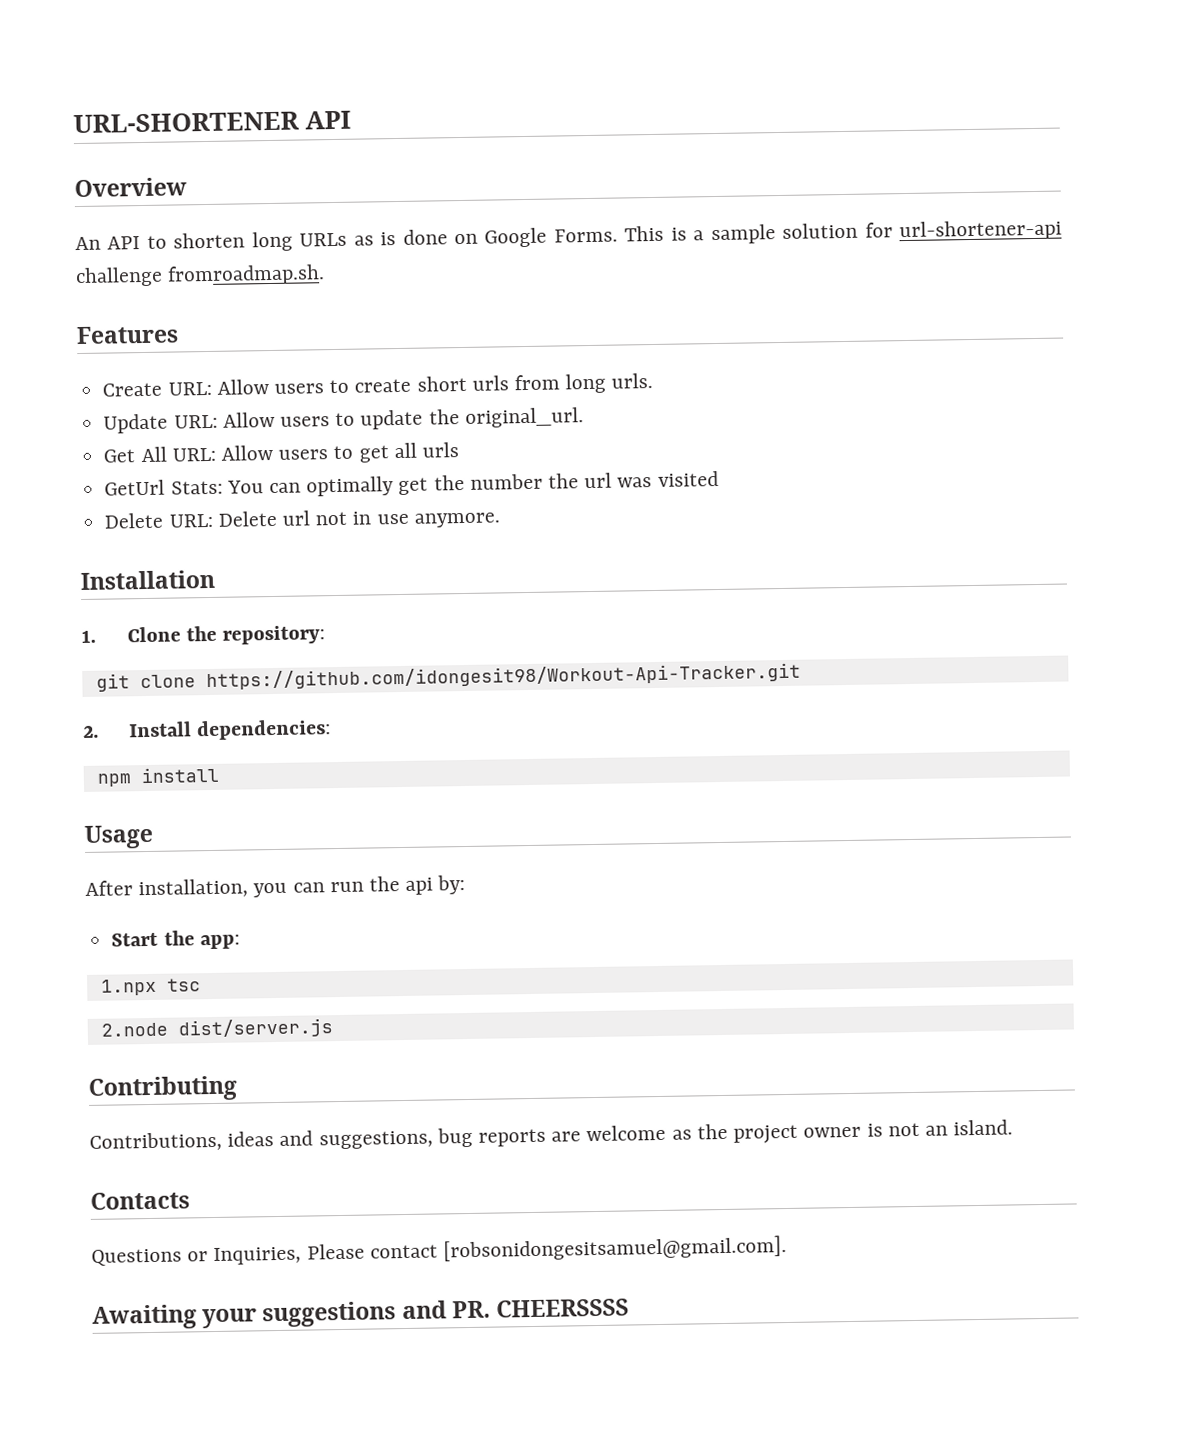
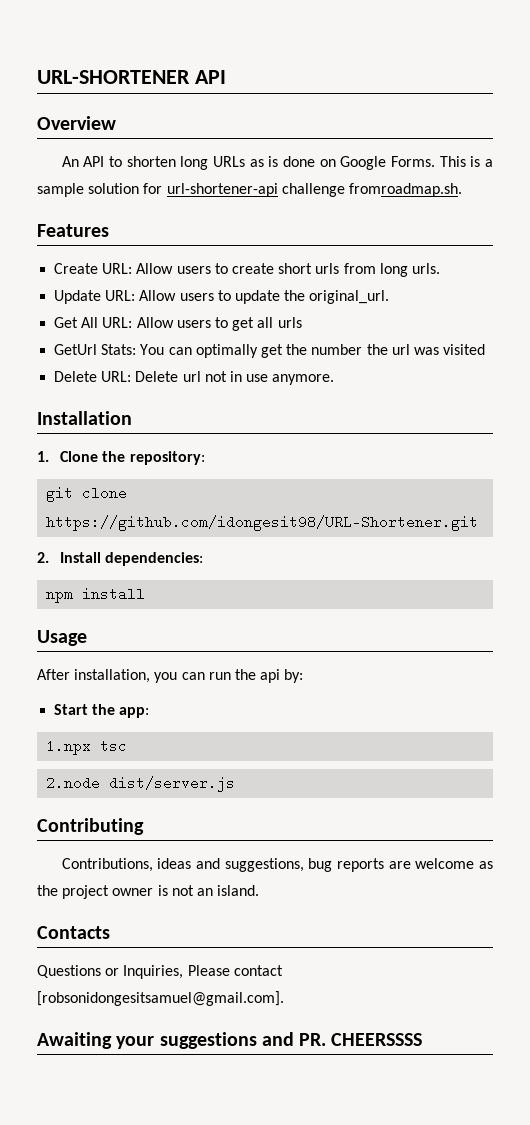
- git clone https://github.com/idongesit98/Workout-Api-Tracker.git
+ git clone https://github.com/idongesit98/URL-Shortener.git

